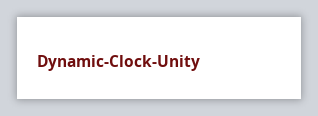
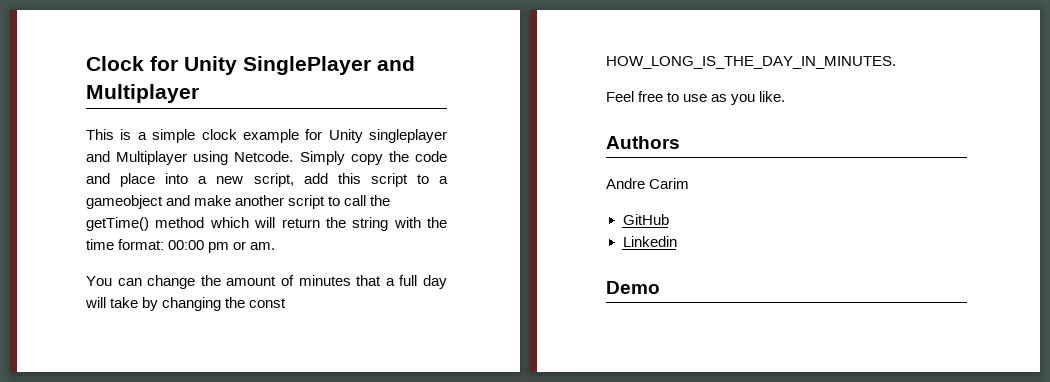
- Dynamic-Clock-Unity
+ Clock for Unity SinglePlayer and Multiplayer
+ This is a simple clock example for Unity singleplayer and Multiplayer using Netcode. Simply copy the code and place into a new script, add this script to a gameobject and make another script to call the getTime() method which will return the string with the time format: 00:00 pm or am.
+ You can change the amount of minutes that a full day will take by changing the const HOW_LONG_IS_THE_DAY_IN_MINUTES.
+ Feel free to use as you like.
+ Authors
+ Andre Carim
+ GitHub
+ Linkedin
+ Demo

